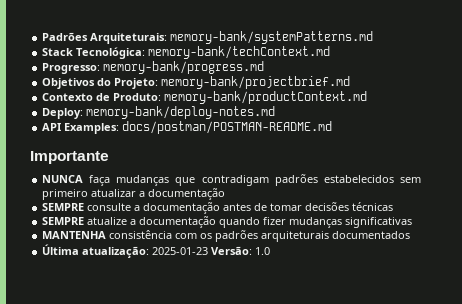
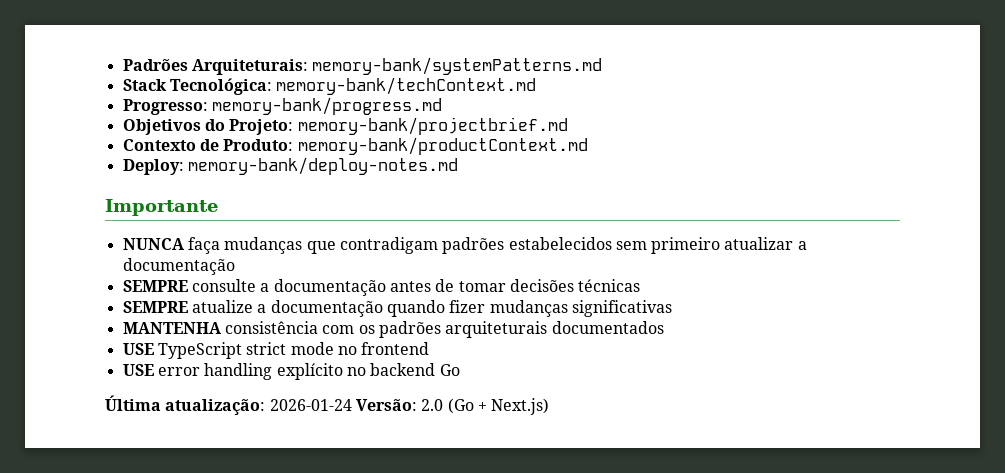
- API Examples: docs/postman/POSTMAN-README.md
- Última atualização: 2025-01-23 Versão: 1.0
+ USE TypeScript strict mode no frontend
+ USE error handling explícito no backend Go
+ Última atualização: 2026-01-24 Versão: 2.0 (Go + Next.js)

